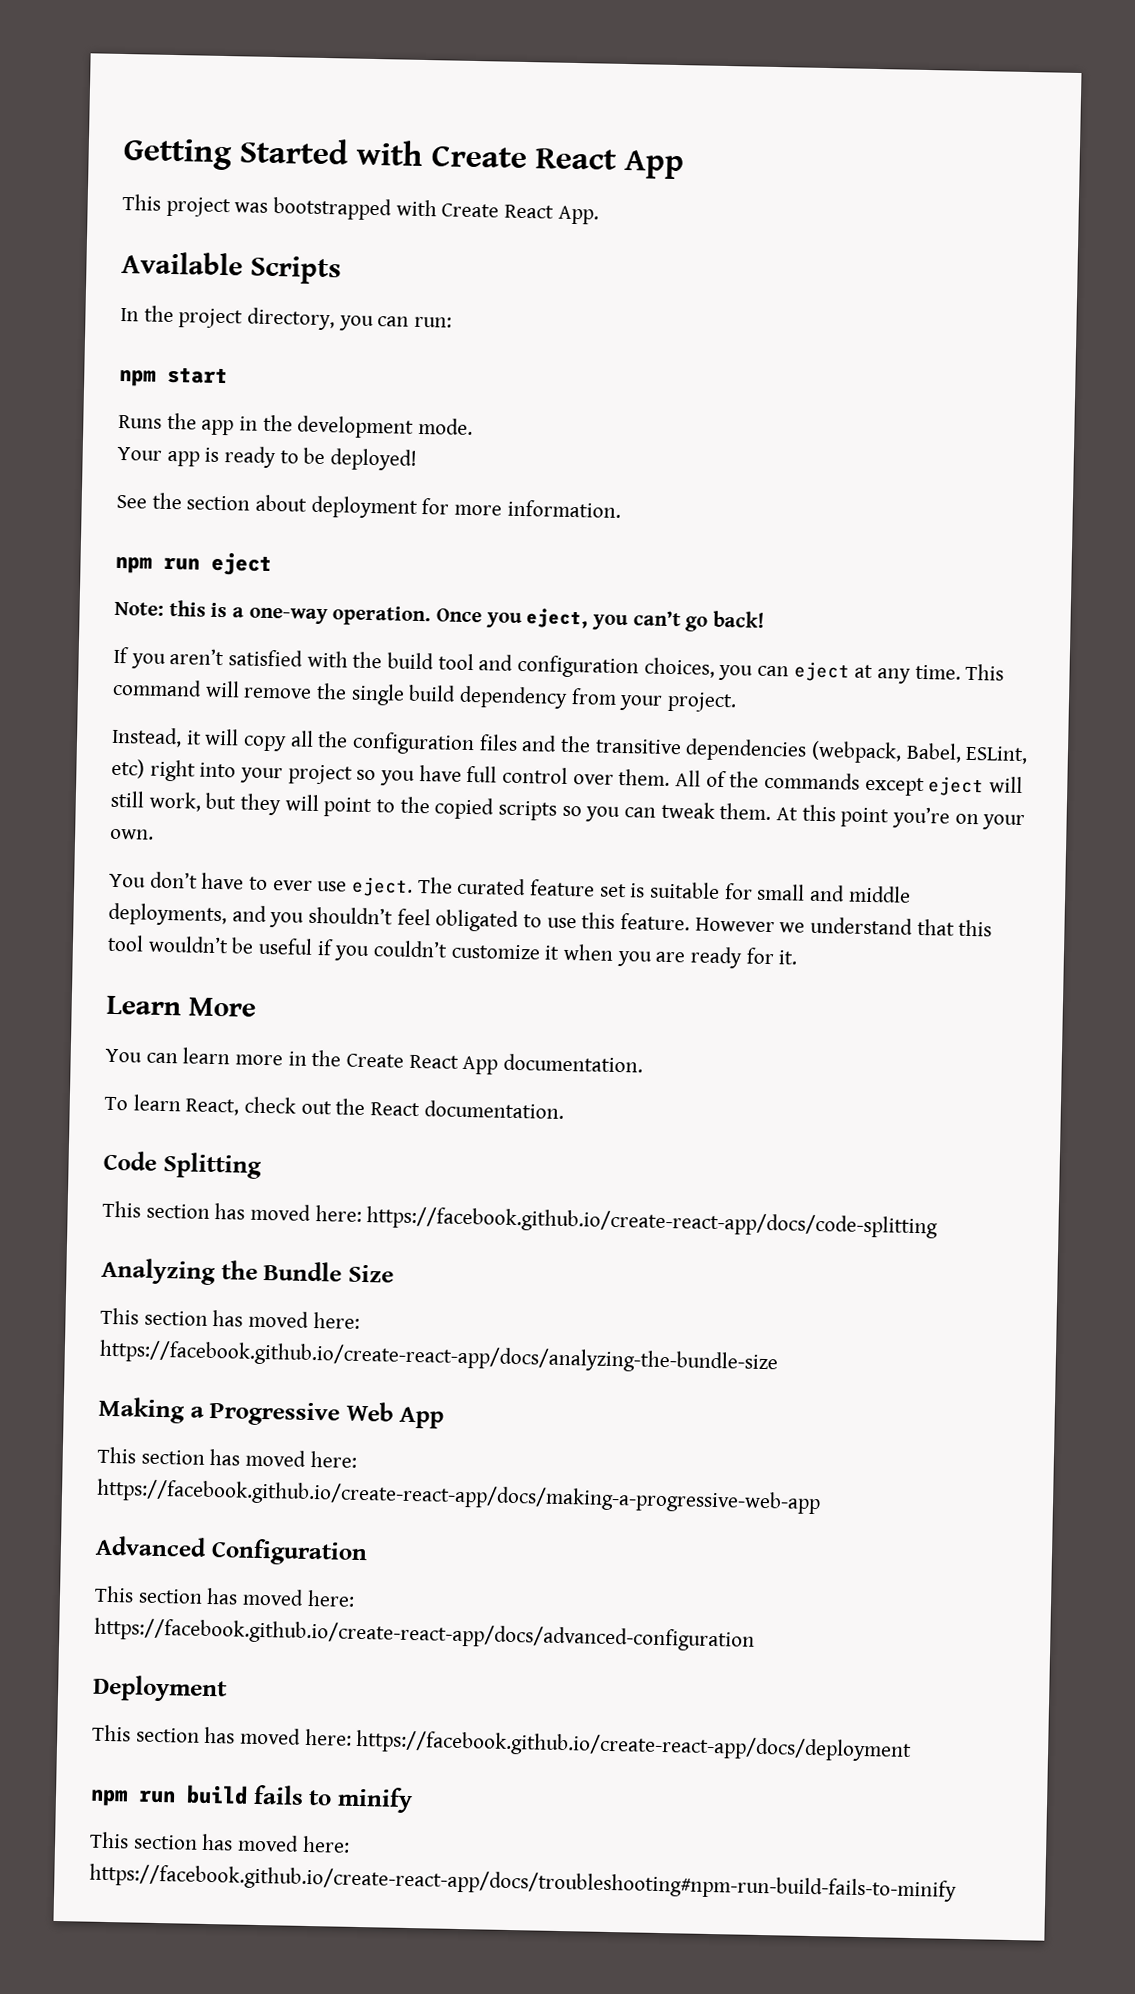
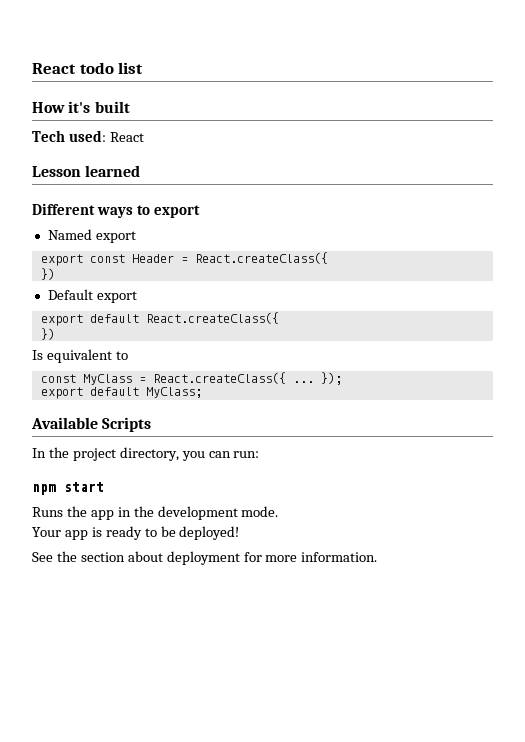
- Getting Started with Create React App
- This project was bootstrapped with Create React App.
+ React todo list
+ How it's built
+ Tech used: React
+ Lesson learned
+ Different ways to export
+ Named export
+ export const Header = React.createClass({
+ })
+ Default export
+ export default React.createClass({
+ })
+ Is equivalent to
+ const MyClass = React.createClass({ ... });
+ export default MyClass;
- npm run eject
- Note: this is a one-way operation. Once you eject, you can’t go back!
- If you aren’t satisfied with the build tool and configuration choices, you can eject at any time. This command will remove the single build dependency from your project.
- Instead, it will copy all the configuration files and the transitive dependencies (webpack, Babel, ESLint, etc) right into your project so you have full control over them. All of the commands except eject will still work, but they will point to the copied scripts so you can tweak them. At this point you’re on your own.
- You don’t have to ever use eject. The curated feature set is suitable for small and middle deployments, and you shouldn’t feel obligated to use this feature. However we understand that this tool wouldn’t be useful if you couldn’t customize it when you are ready for it.
- Learn More
- You can learn more in the Create React App documentation.
- To learn React, check out the React documentation.
- Code Splitting
- This section has moved here: https://facebook.github.io/create-react-app/docs/code-splitting
- Analyzing the Bundle Size
- This section has moved here: https://facebook.github.io/create-react-app/docs/analyzing-the-bundle-size
- Making a Progressive Web App
- This section has moved here: https://facebook.github.io/create-react-app/docs/making-a-progressive-web-app
- Advanced Configuration
- This section has moved here: https://facebook.github.io/create-react-app/docs/advanced-configuration
- Deployment
- This section has moved here: https://facebook.github.io/create-react-app/docs/deployment
- npm run build fails to minify
- This section has moved here: https://facebook.github.io/create-react-app/docs/troubleshooting#npm-run-build-fails-to-minify

